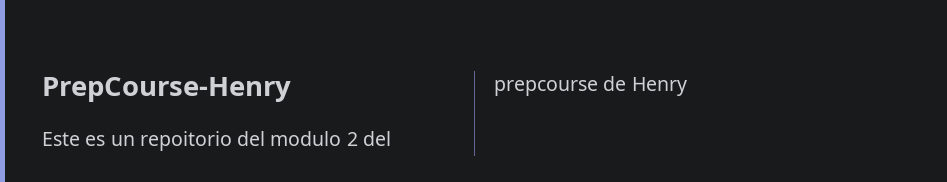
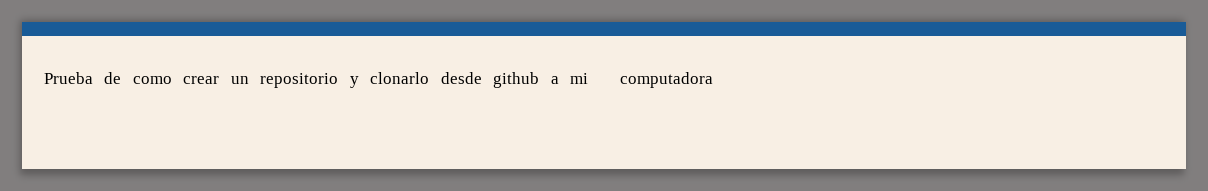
- PrepCourse-Henry
- Este es un repoitorio del modulo 2 del prepcourse de Henry
+ Prueba de como crear un repositorio y clonarlo desde github a mi computadora

